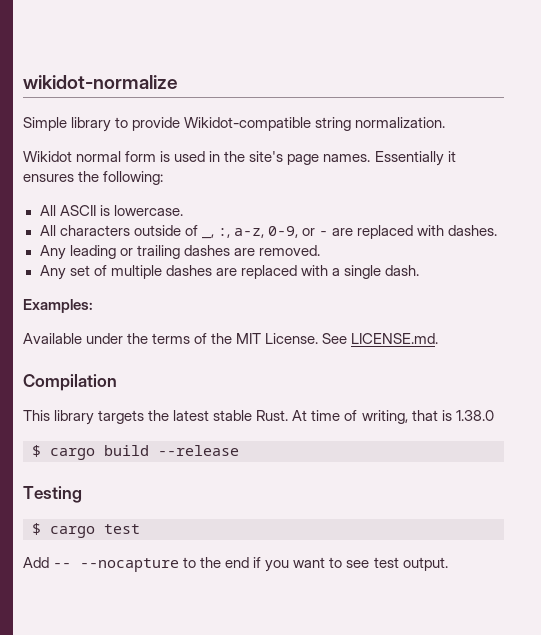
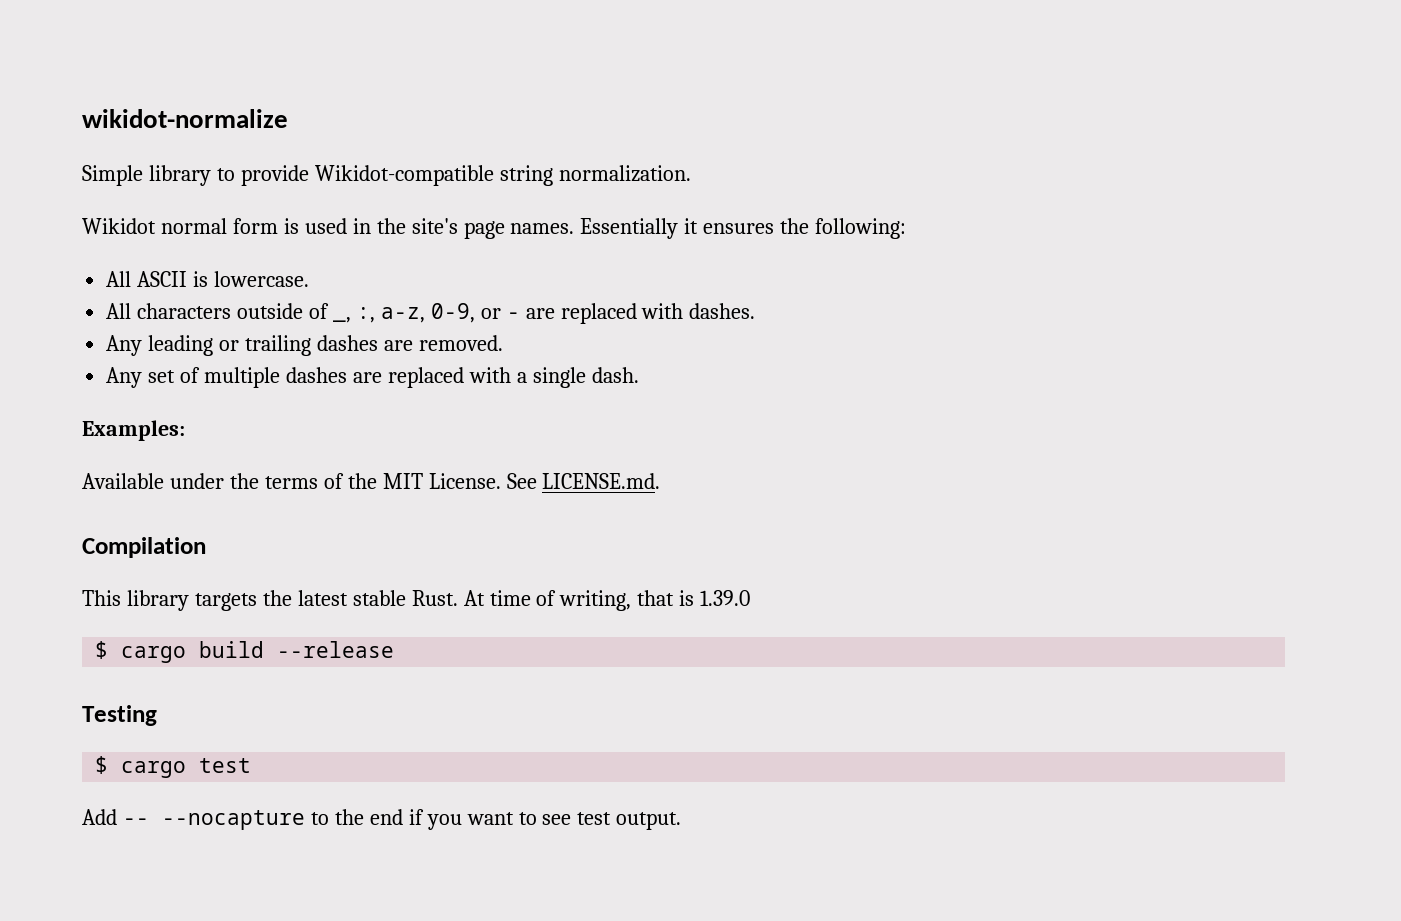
- At time of writing, that is 1.38.0
+ At time of writing, that is 1.39.0

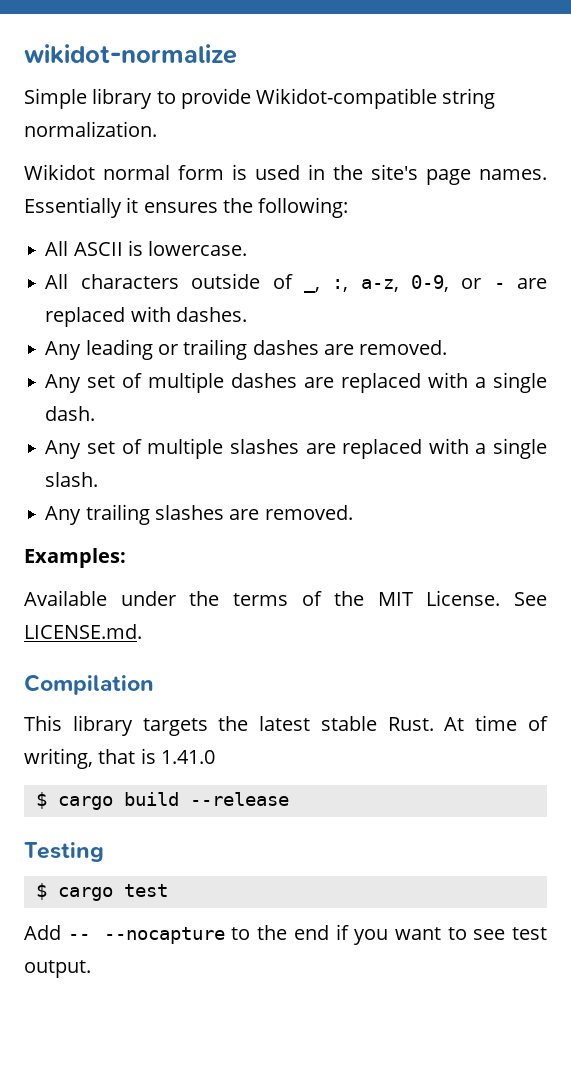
+ Any set of multiple slashes are replaced with a single slash.
+ Any trailing slashes are removed.
- At time of writing, that is 1.39.0
+ At time of writing, that is 1.41.0

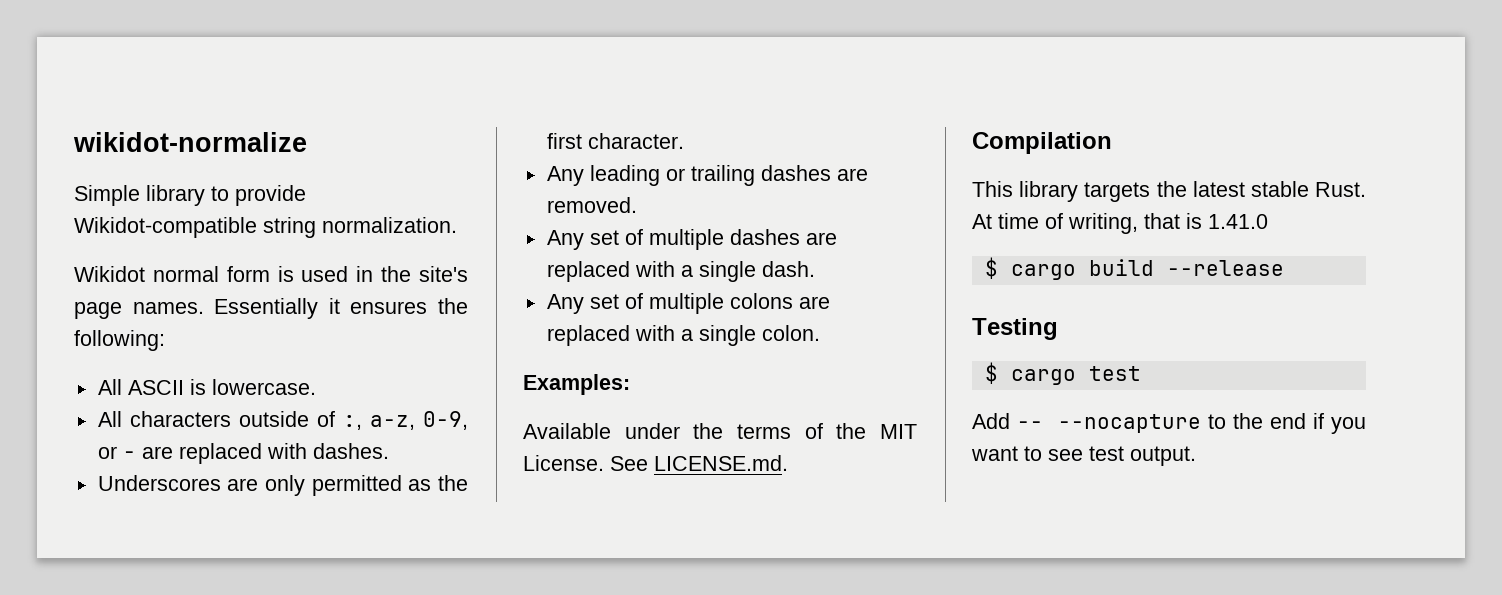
- All characters outside of _, :, a-z, 0-9, or - are replaced with dashes.
+ All characters outside of :, a-z, 0-9, or - are replaced with dashes.
+ Underscores are only permitted as the first character.
- Any set of multiple slashes are replaced with a single slash.
- Any trailing slashes are removed.
+ Any set of multiple colons are replaced with a single colon.

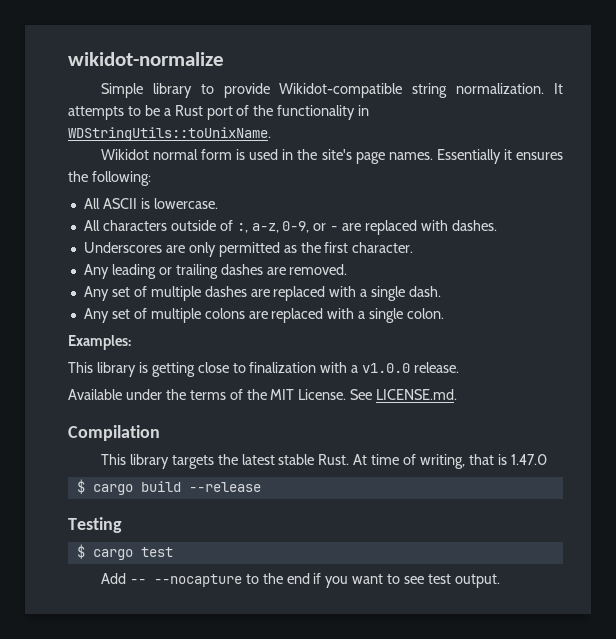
+ It attempts to be a Rust port of the functionality in WDStringUtils::toUnixName.
+ This library is getting close to finalization with a v1.0.0 release.
- At time of writing, that is 1.41.0
+ At time of writing, that is 1.47.0

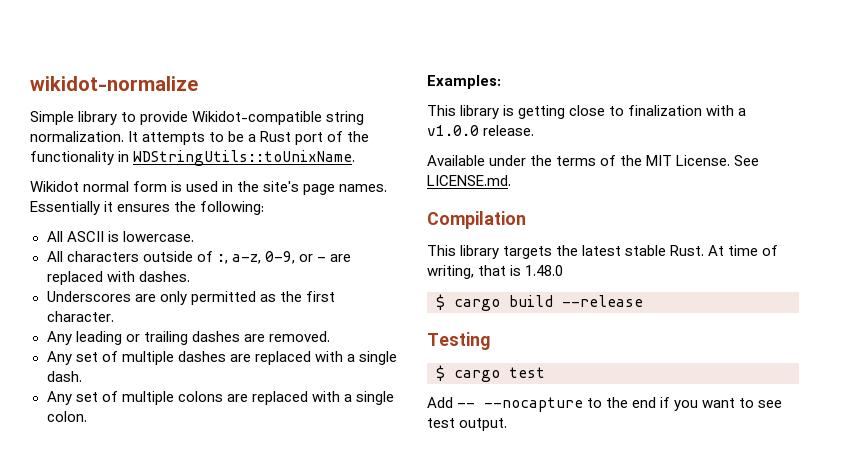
- At time of writing, that is 1.47.0
+ At time of writing, that is 1.48.0

